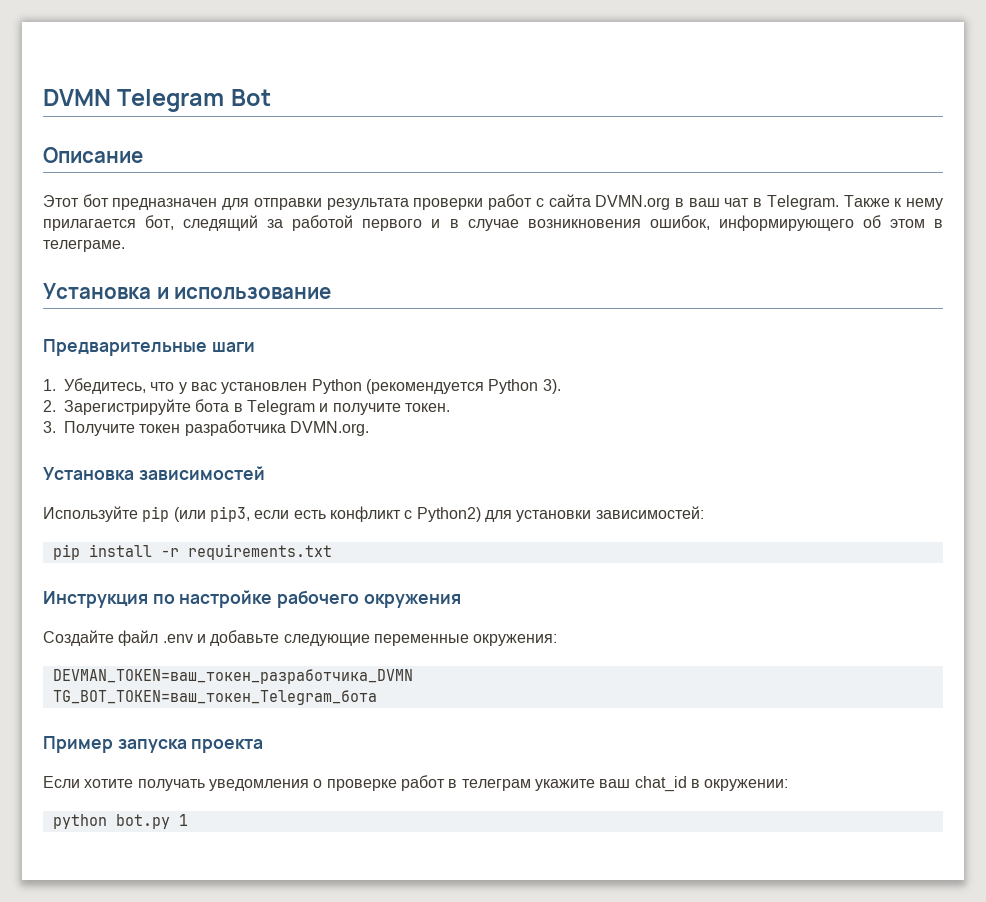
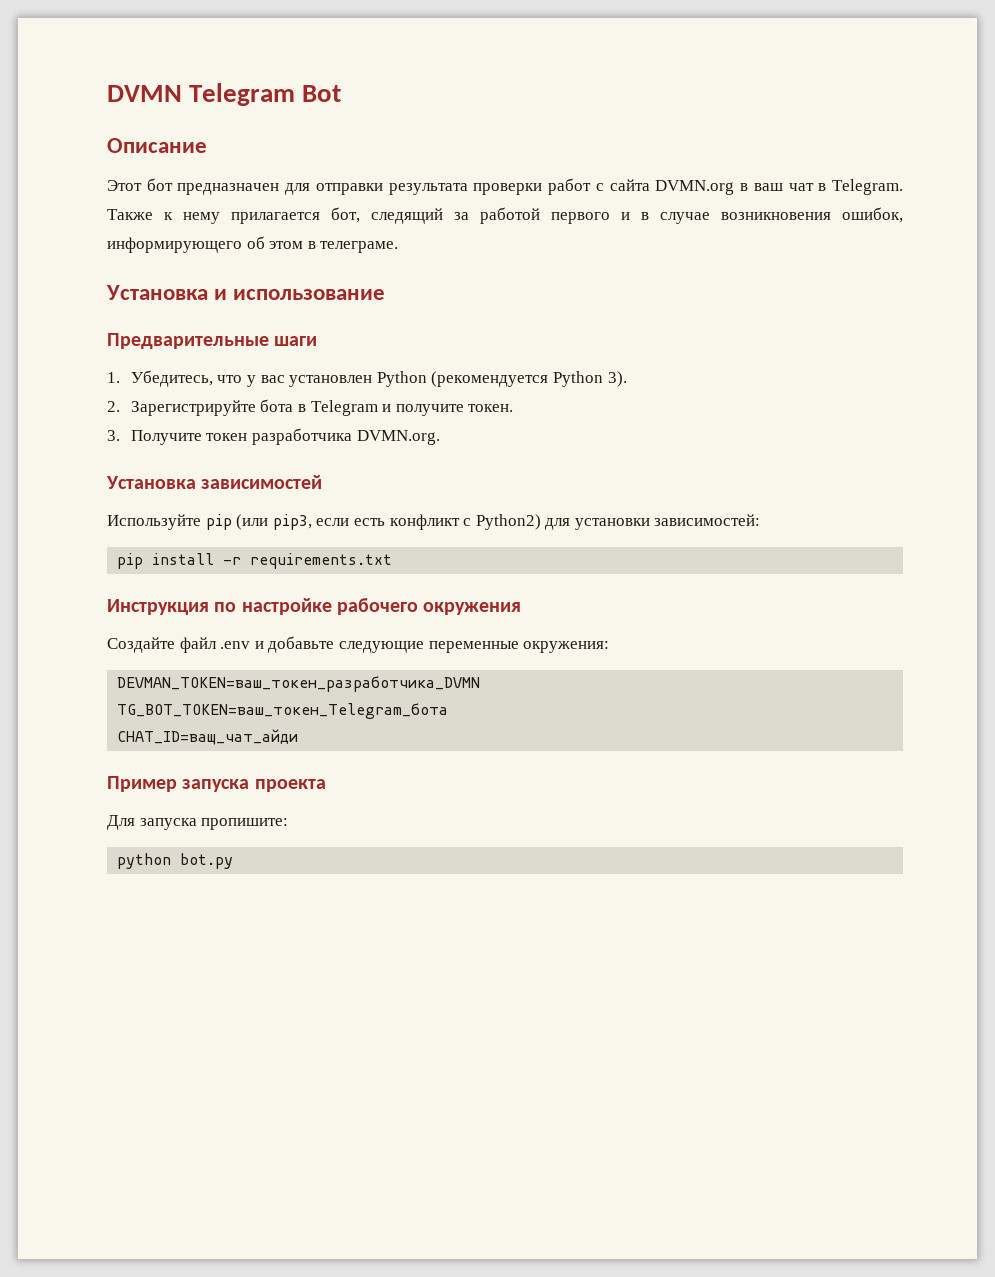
+ CHAT_ID=ващ_чат_айди
- Если хотите получать уведомления о проверке работ в телеграм укажите ваш chat_id в окружении:
+ Для запуска пропишите:
- python bot.py 1
+ python bot.py

